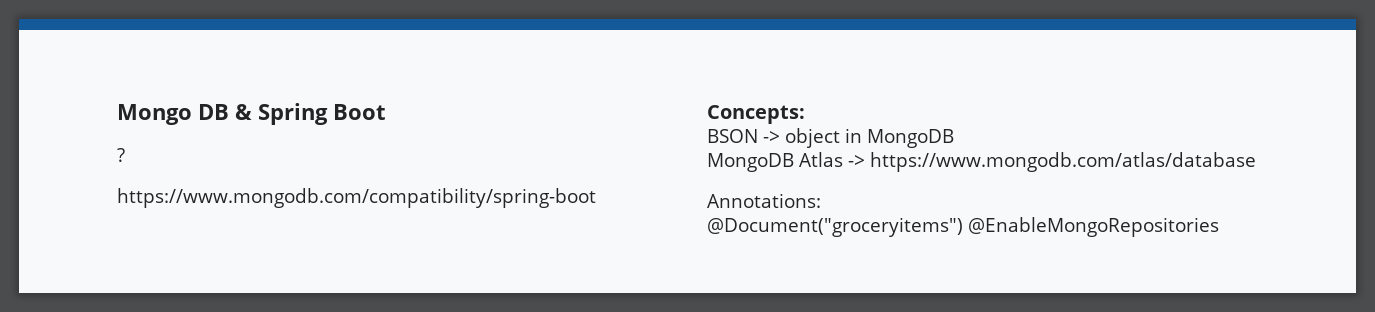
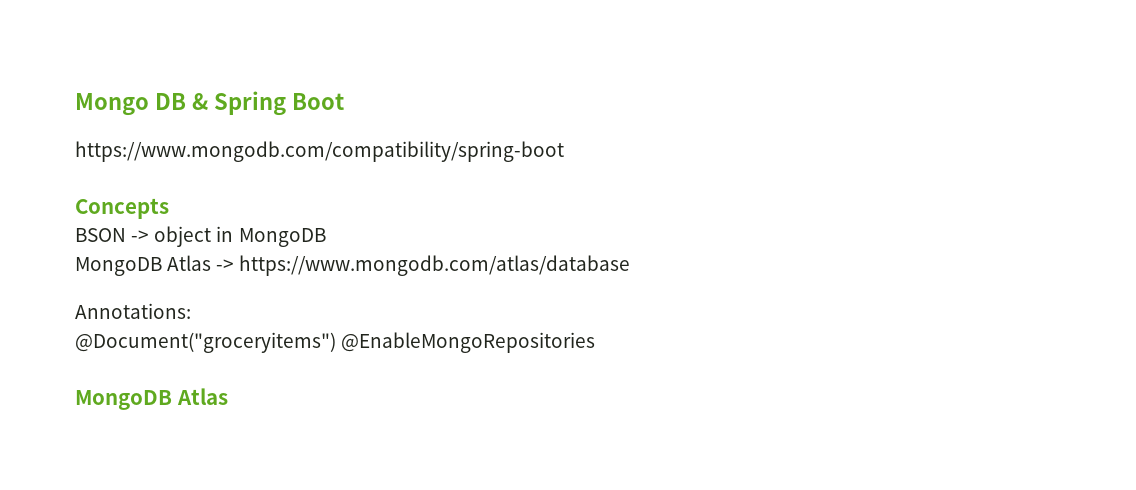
- ?
- Concepts:
+ Concepts
  @Document("groceryitems") @EnableMongoRepositories
+ MongoDB Atlas

